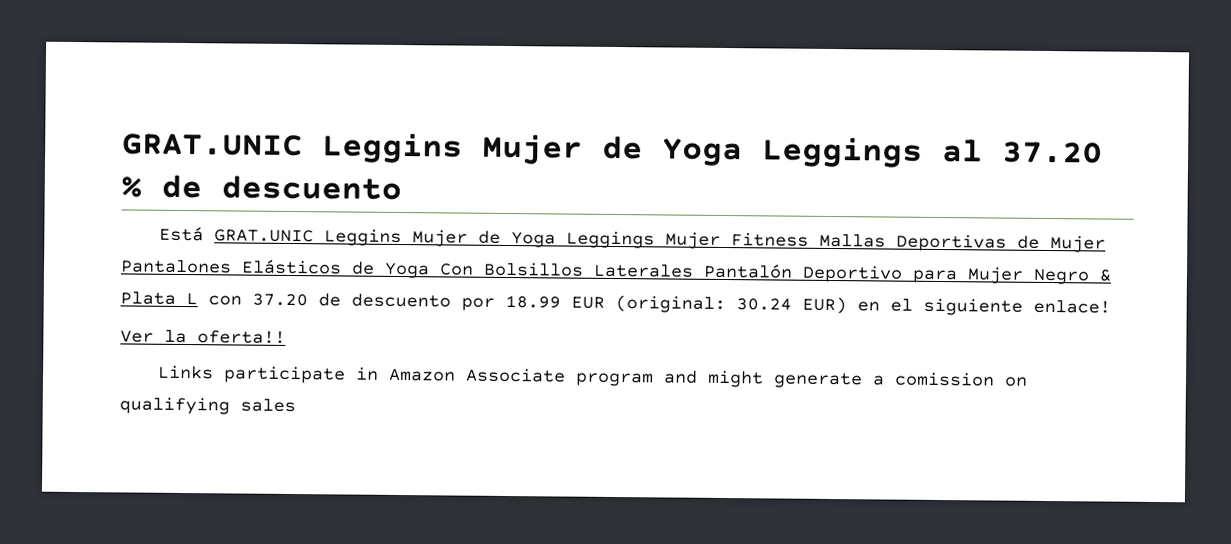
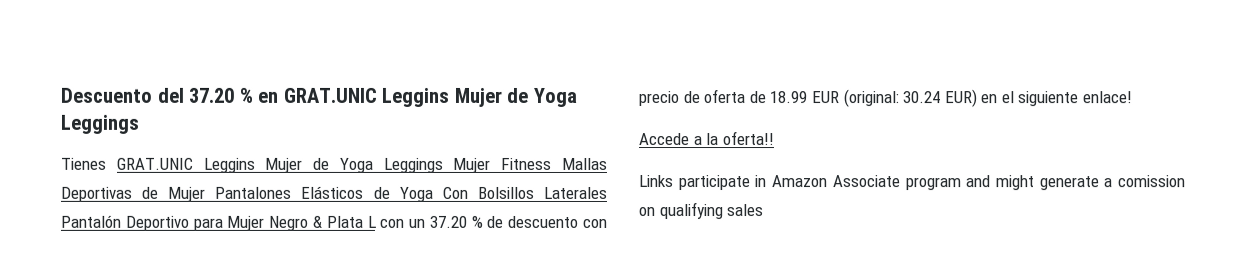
- GRAT.UNIC Leggins Mujer de Yoga Leggings al 37.20 % de descuento
- Está GRAT.UNIC Leggins Mujer de Yoga Leggings Mujer Fitness Mallas Deportivas de Mujer Pantalones Elásticos de Yoga Con Bolsillos Laterales Pantalón Deportivo para Mujer Negro & Plata L con 37.20 de descuento por 18.99 EUR (original: 30.24 EUR) en el siguiente enlace!
+ Descuento del 37.20 % en GRAT.UNIC Leggins Mujer de Yoga Leggings
+ Tienes GRAT.UNIC Leggins Mujer de Yoga Leggings Mujer Fitness Mallas Deportivas de Mujer Pantalones Elásticos de Yoga Con Bolsillos Laterales Pantalón Deportivo para Mujer Negro & Plata L con un 37.20 % de descuento con precio de oferta de 18.99 EUR (original: 30.24 EUR) en el siguiente enlace!
- Ver la oferta!!
+ Accede a la oferta!!

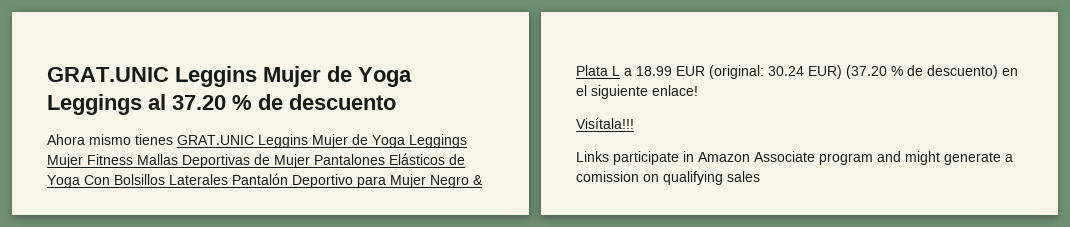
- Descuento del 37.20 % en GRAT.UNIC Leggins Mujer de Yoga Leggings
- Tienes GRAT.UNIC Leggins Mujer de Yoga Leggings Mujer Fitness Mallas Deportivas de Mujer Pantalones Elásticos de Yoga Con Bolsillos Laterales Pantalón Deportivo para Mujer Negro & Plata L con un 37.20 % de descuento con precio de oferta de 18.99 EUR (original: 30.24 EUR) en el siguiente enlace!
+ GRAT.UNIC Leggins Mujer de Yoga Leggings al 37.20 % de descuento
+ Ahora mismo tienes GRAT.UNIC Leggins Mujer de Yoga Leggings Mujer Fitness Mallas Deportivas de Mujer Pantalones Elásticos de Yoga Con Bolsillos Laterales Pantalón Deportivo para Mujer Negro & Plata L a 18.99 EUR (original: 30.24 EUR) (37.20 % de descuento) en el siguiente enlace!
- Accede a la oferta!!
+ Visítala!!!

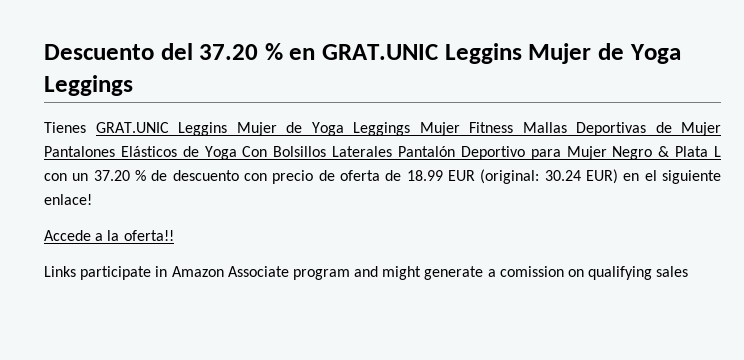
- GRAT.UNIC Leggins Mujer de Yoga Leggings al 37.20 % de descuento
- Ahora mismo tienes GRAT.UNIC Leggins Mujer de Yoga Leggings Mujer Fitness Mallas Deportivas de Mujer Pantalones Elásticos de Yoga Con Bolsillos Laterales Pantalón Deportivo para Mujer Negro & Plata L a 18.99 EUR (original: 30.24 EUR) (37.20 % de descuento) en el siguiente enlace!
+ Descuento del 37.20 % en GRAT.UNIC Leggins Mujer de Yoga Leggings
+ Tienes GRAT.UNIC Leggins Mujer de Yoga Leggings Mujer Fitness Mallas Deportivas de Mujer Pantalones Elásticos de Yoga Con Bolsillos Laterales Pantalón Deportivo para Mujer Negro & Plata L con un 37.20 % de descuento con precio de oferta de 18.99 EUR (original: 30.24 EUR) en el siguiente enlace!
- Visítala!!!
+ Accede a la oferta!!

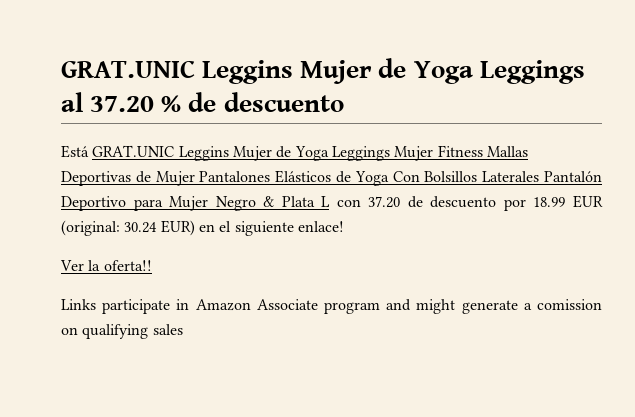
- Descuento del 37.20 % en GRAT.UNIC Leggins Mujer de Yoga Leggings
- Tienes GRAT.UNIC Leggins Mujer de Yoga Leggings Mujer Fitness Mallas Deportivas de Mujer Pantalones Elásticos de Yoga Con Bolsillos Laterales Pantalón Deportivo para Mujer Negro & Plata L con un 37.20 % de descuento con precio de oferta de 18.99 EUR (original: 30.24 EUR) en el siguiente enlace!
+ GRAT.UNIC Leggins Mujer de Yoga Leggings al 37.20 % de descuento
+ Está GRAT.UNIC Leggins Mujer de Yoga Leggings Mujer Fitness Mallas Deportivas de Mujer Pantalones Elásticos de Yoga Con Bolsillos Laterales Pantalón Deportivo para Mujer Negro & Plata L con 37.20 de descuento por 18.99 EUR (original: 30.24 EUR) en el siguiente enlace!
- Accede a la oferta!!
+ Ver la oferta!!

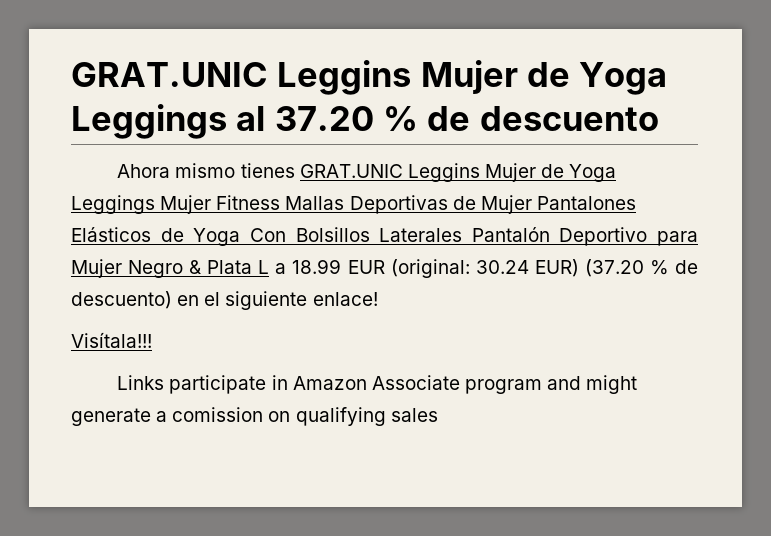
- Está GRAT.UNIC Leggins Mujer de Yoga Leggings Mujer Fitness Mallas Deportivas de Mujer Pantalones Elásticos de Yoga Con Bolsillos Laterales Pantalón Deportivo para Mujer Negro & Plata L con 37.20 de descuento por 18.99 EUR (original: 30.24 EUR) en el siguiente enlace!
+ Ahora mismo tienes GRAT.UNIC Leggins Mujer de Yoga Leggings Mujer Fitness Mallas Deportivas de Mujer Pantalones Elásticos de Yoga Con Bolsillos Laterales Pantalón Deportivo para Mujer Negro & Plata L a 18.99 EUR (original: 30.24 EUR) (37.20 % de descuento) en el siguiente enlace!
- Ver la oferta!!
+ Visítala!!!

